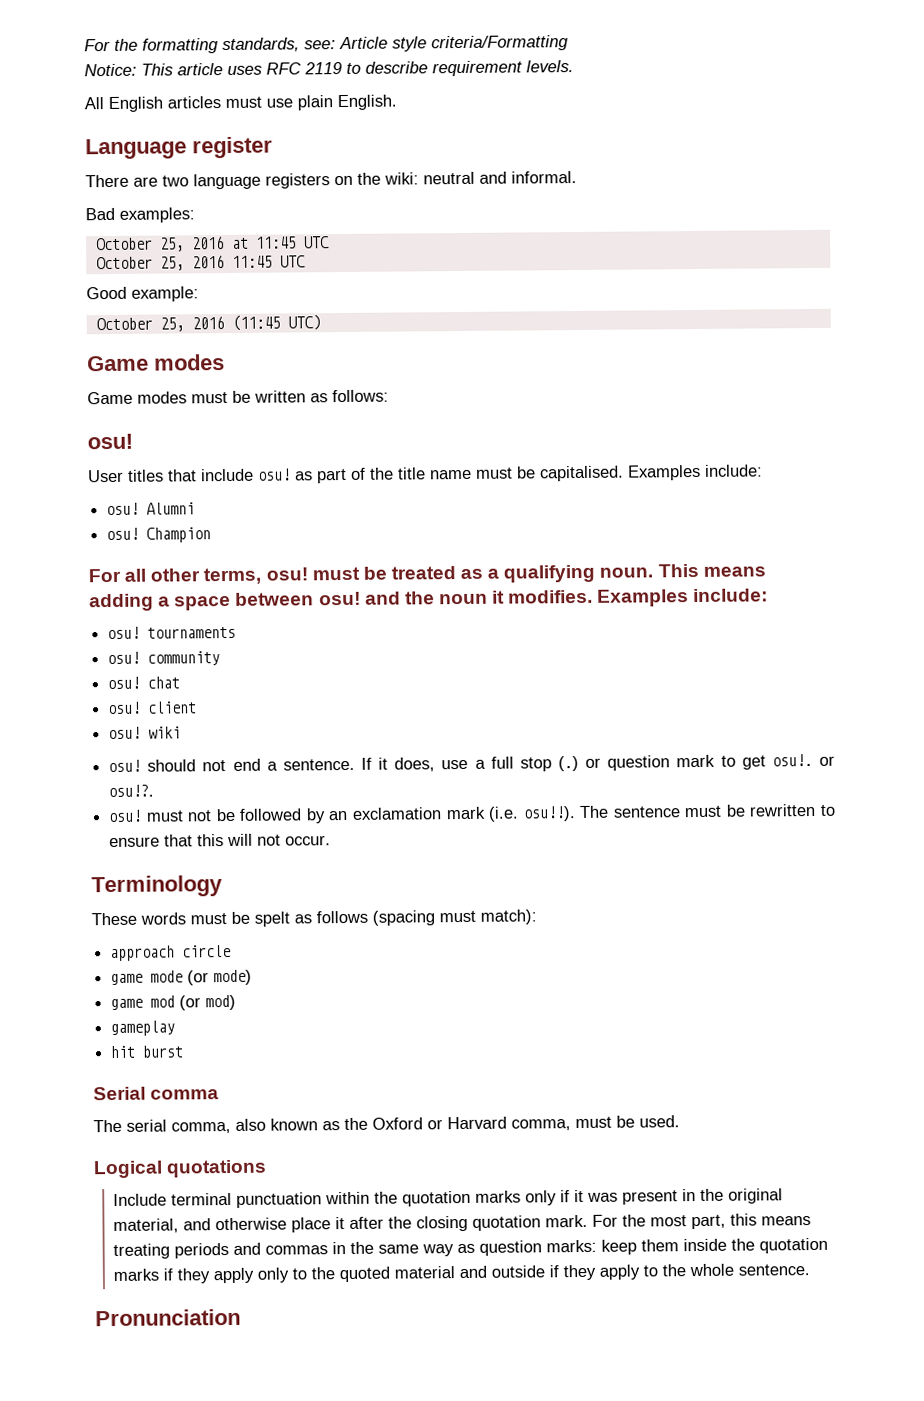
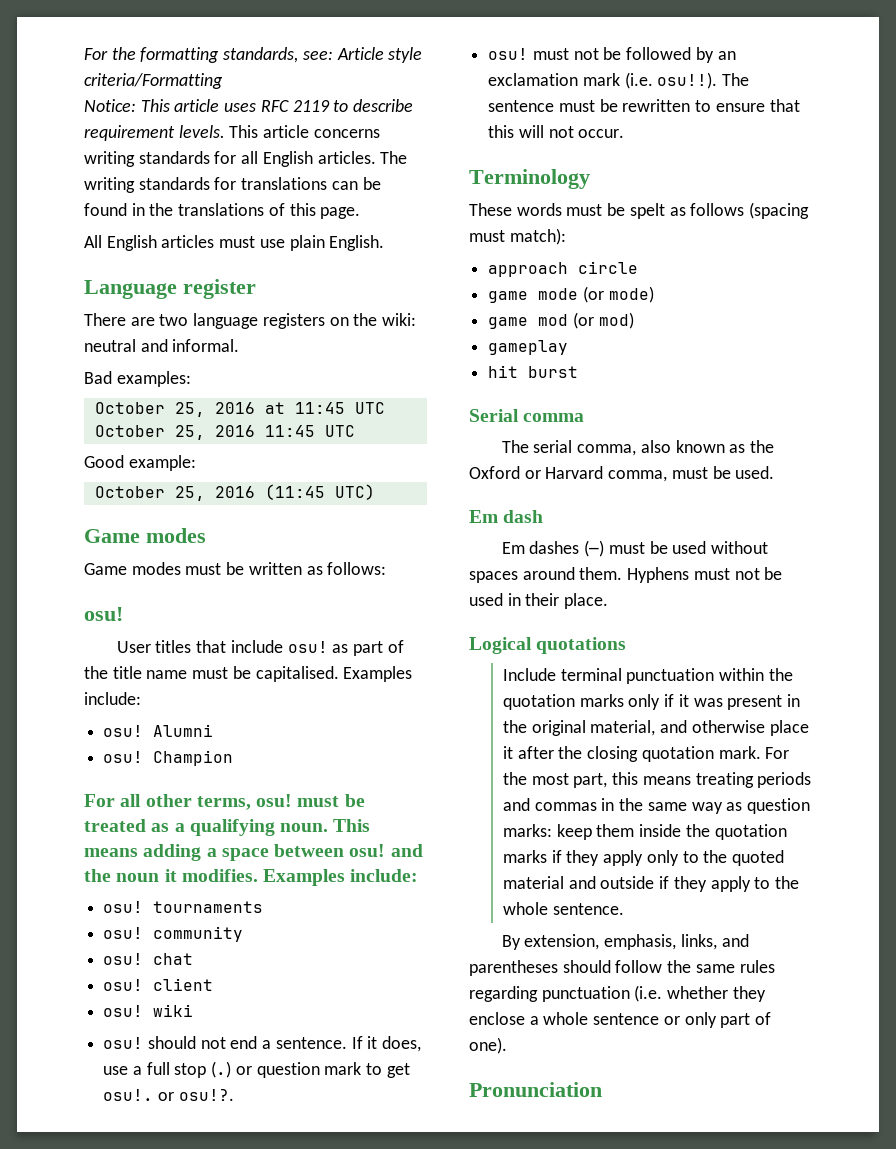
+ This article concerns writing standards for all English articles. The writing standards for translations can be found in the translations of this page.
+ Em dash
+ Em dashes (—) must be used without spaces around them. Hyphens must not be used in their place.
+ By extension, emphasis, links, and parentheses should follow the same rules regarding punctuation (i.e. whether they enclose a whole sentence or only part of one).

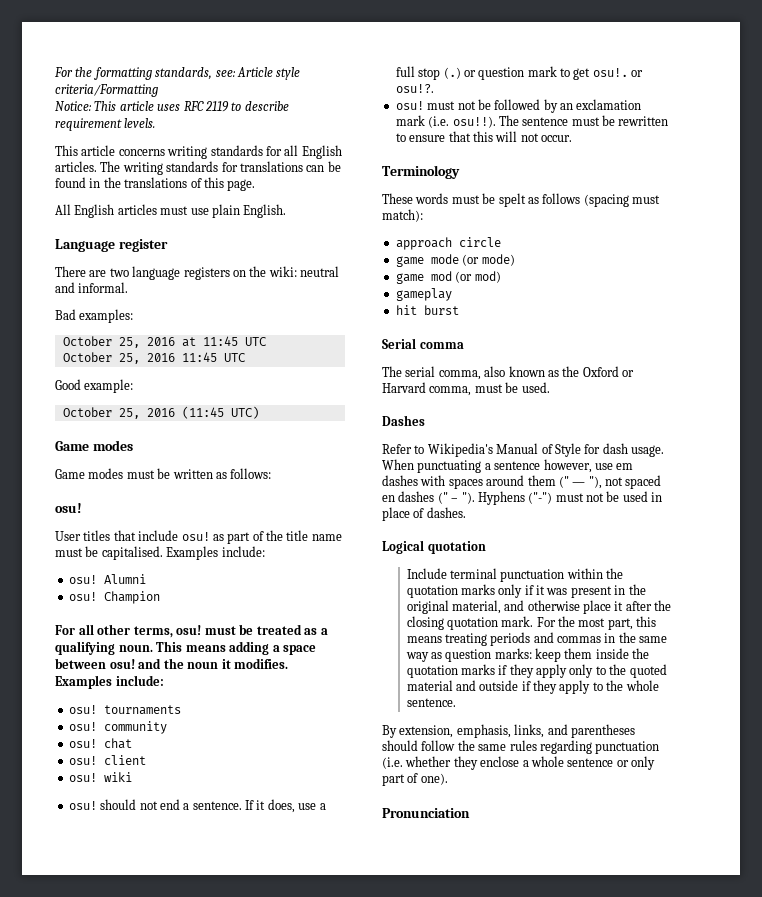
- Notice: This article uses RFC 2119 to describe requirement levels. This article concerns writing standards for all English articles.
+ Notice: This article uses RFC 2119 to describe requirement levels.
+ This article concerns writing standards for all English articles.
- Em dash
- Em dashes (—) must be used without spaces around them. Hyphens must not be used in their place.
+ Dashes
+ Refer to Wikipedia's Manual of Style for dash usage. When punctuating a sentence however, use em dashes with spaces around them (" — "), not spaced en dashes (" – "). Hyphens ("-") must not be used in place of dashes.
- Logical quotations
+ Logical quotation

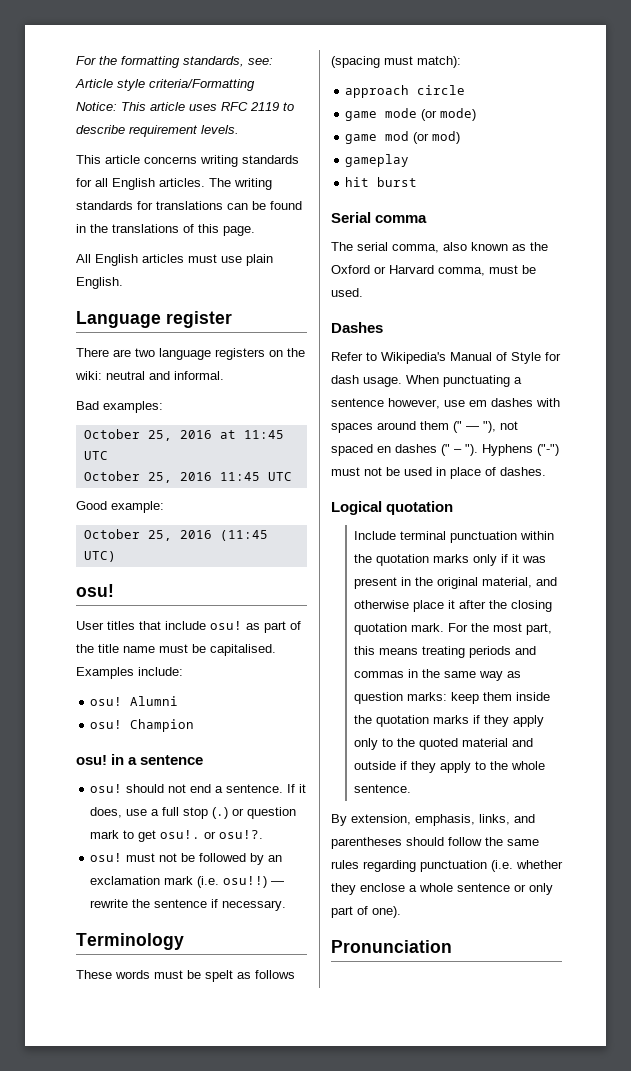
  October 25, 2016 (11:45 UTC)
- Game modes
- Game modes must be written as follows:
- For all other terms, osu! must be treated as a qualifying noun. This means adding a space between osu! and the noun it modifies. Examples include:
- osu! tournaments
- osu! community
- osu! chat
- osu! client
- osu! wiki
+ osu! in a sentence
- osu! must not be followed by an exclamation mark (i.e. osu!!). The sentence must be rewritten to ensure that this will not occur.
+ osu! must not be followed by an exclamation mark (i.e. osu!!) — rewrite the sentence if necessary.

